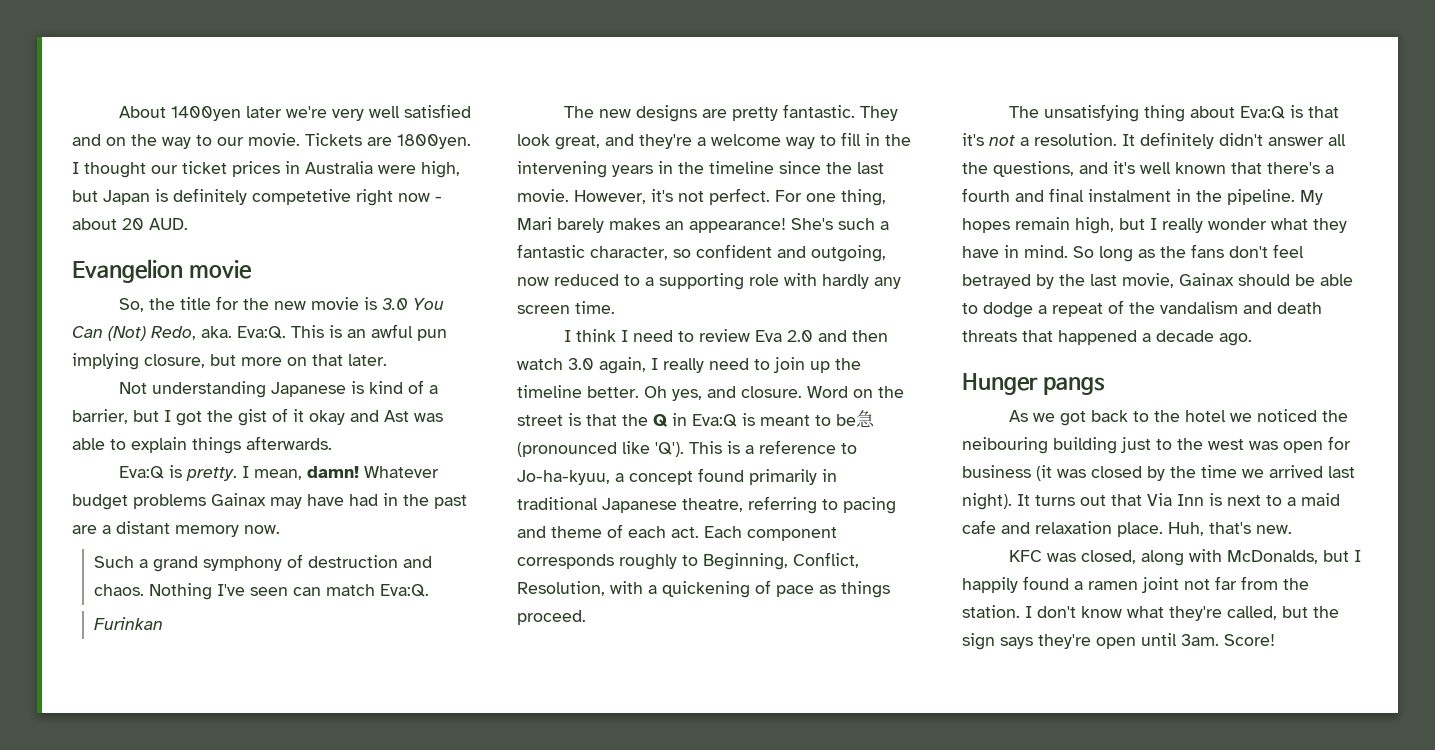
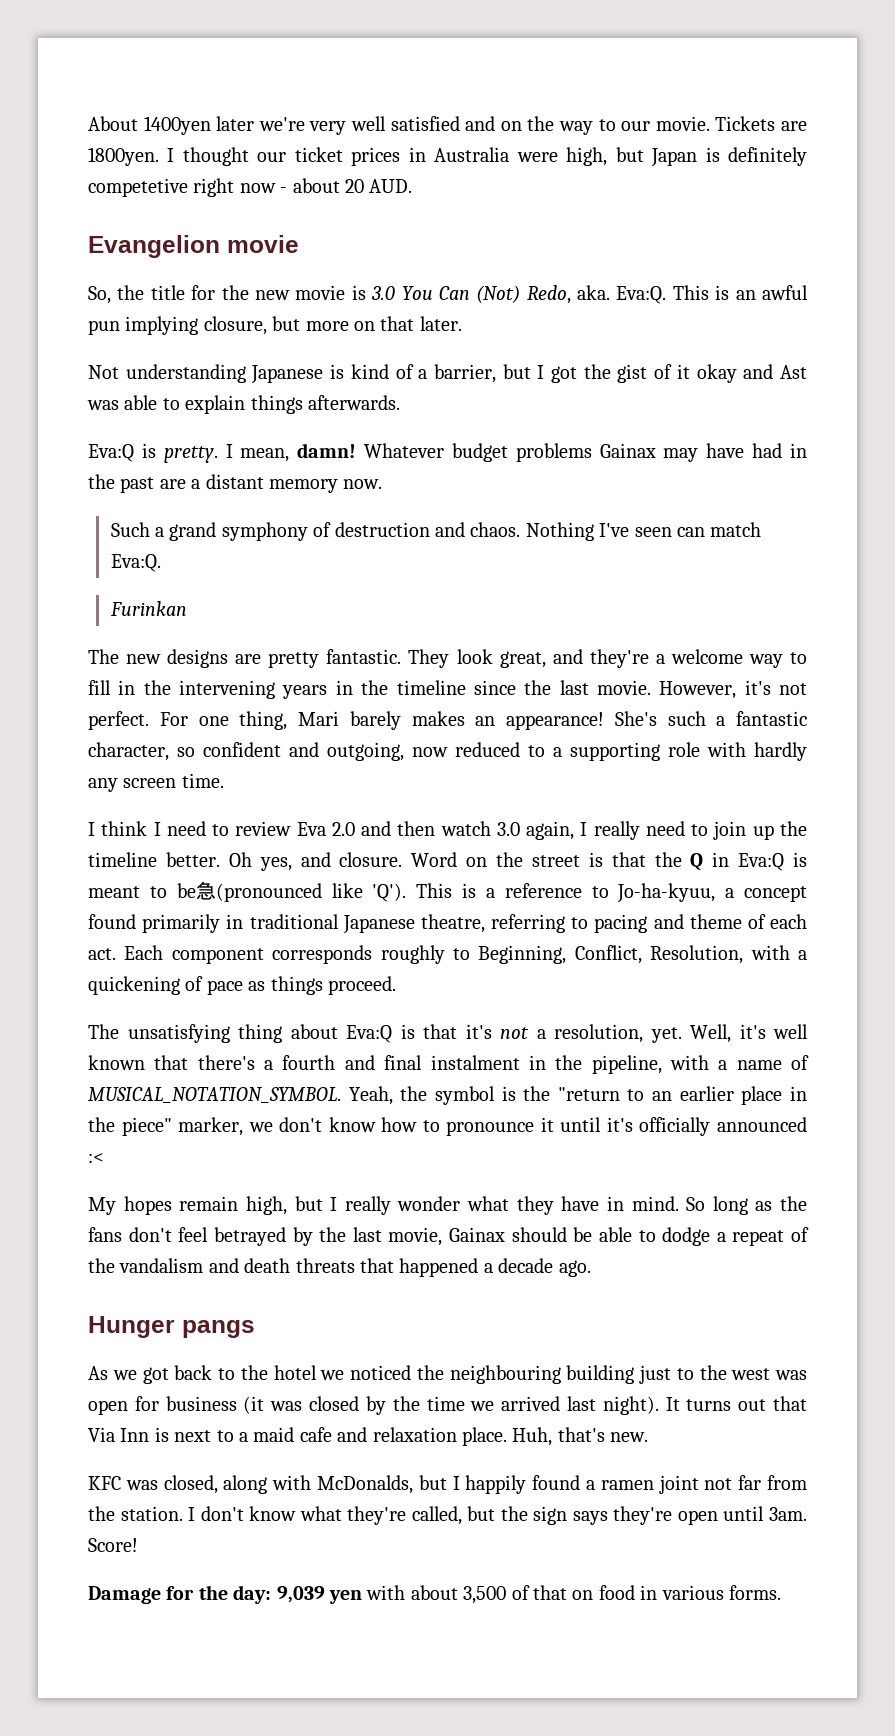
- The unsatisfying thing about Eva:Q is that it's not a resolution. It definitely didn't answer all the questions, and it's well known that there's a fourth and final instalment in the pipeline. My hopes remain high, but I really wonder what they have in mind.
+ The unsatisfying thing about Eva:Q is that it's not a resolution, yet. Well, it's well known that there's a fourth and final instalment in the pipeline, with a name of MUSICAL_NOTATION_SYMBOL. Yeah, the symbol is the "return to an earlier place in the piece" marker, we don't know how to pronounce it until it's officially announced :<
+ My hopes remain high, but I really wonder what they have in mind.
- As we got back to the hotel we noticed the neibouring building just to the west was open for business (it was closed by the time we arrived last night).
+ As we got back to the hotel we noticed the neighbouring building just to the west was open for business (it was closed by the time we arrived last night).
+ Damage for the day: 9,039 yen with about 3,500 of that on food in various forms.

